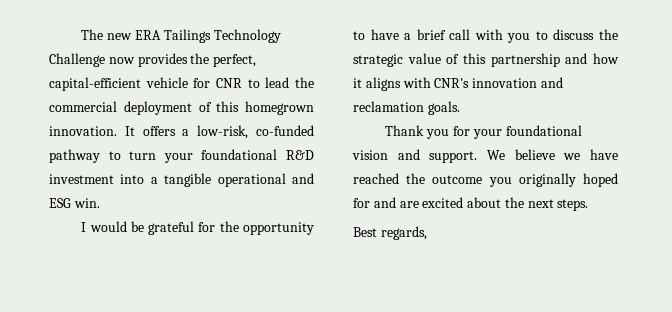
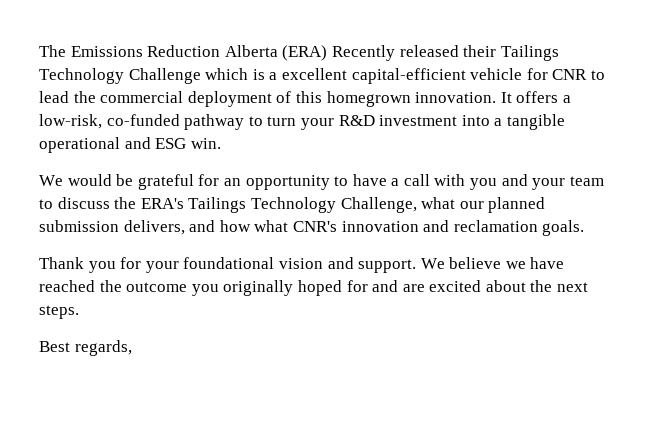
- The new ERA Tailings Technology Challenge now provides the perfect, capital-efficient vehicle for CNR to lead the commercial deployment of this homegrown innovation.
+ The Emissions Reduction Alberta (ERA) Recently released their Tailings Technology Challenge which is a excellent capital-efficient vehicle for CNR to lead the commercial deployment of this homegrown innovation.
- It offers a low-risk, co-funded pathway to turn your foundational R&D investment into a tangible operational and ESG win.
+ It offers a low-risk, co-funded pathway to turn your R&D investment into a tangible operational and ESG win.
- I would be grateful for the opportunity to have a brief call with you to discuss the strategic value of this partnership and how it aligns with CNR's innovation and reclamation goals.
+ We would be grateful for an opportunity to have a call with you and your team to discuss the ERA's Tailings Technology Challenge, what our planned submission delivers, and how what CNR's innovation and reclamation goals.

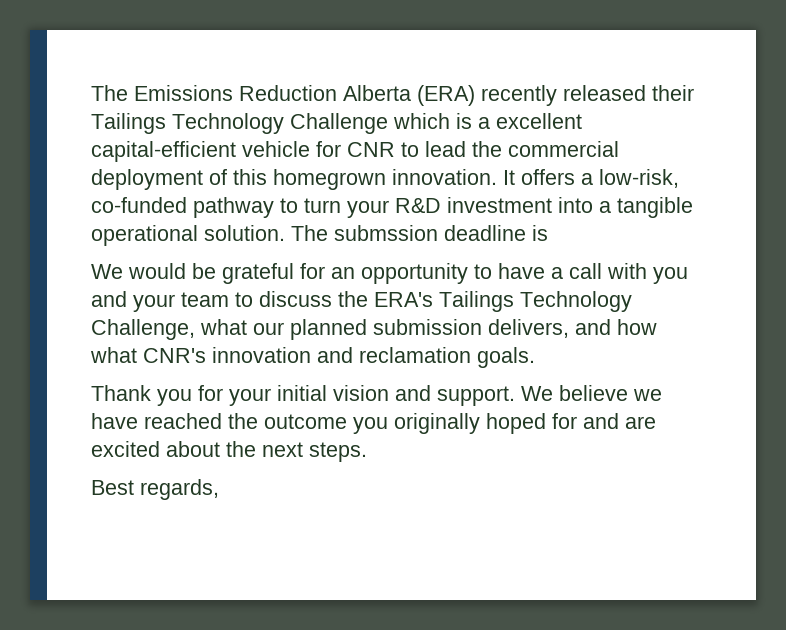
- The Emissions Reduction Alberta (ERA) Recently released their Tailings Technology Challenge which is a excellent capital-efficient vehicle for CNR to lead the commercial deployment of this homegrown innovation.
+ The Emissions Reduction Alberta (ERA) recently released their Tailings Technology Challenge which is a excellent capital-efficient vehicle for CNR to lead the commercial deployment of this homegrown innovation.
- It offers a low-risk, co-funded pathway to turn your R&D investment into a tangible operational and ESG win.
+ It offers a low-risk, co-funded pathway to turn your R&D investment into a tangible operational solution. The submssion deadline is
- Thank you for your foundational vision and support.
+ Thank you for your initial vision and support.

